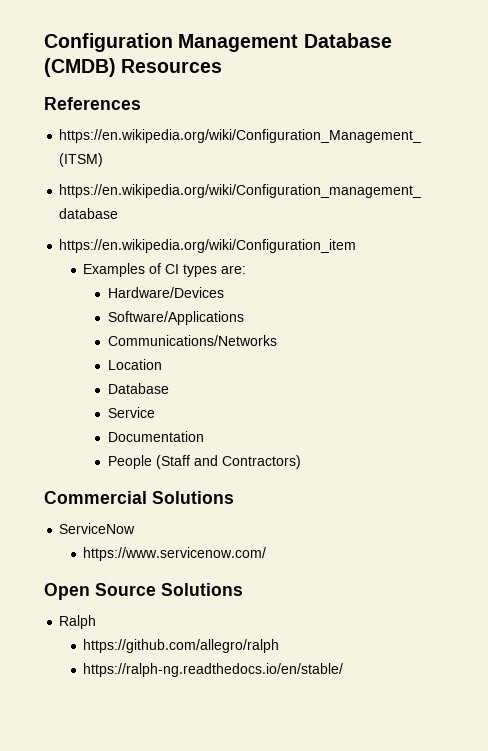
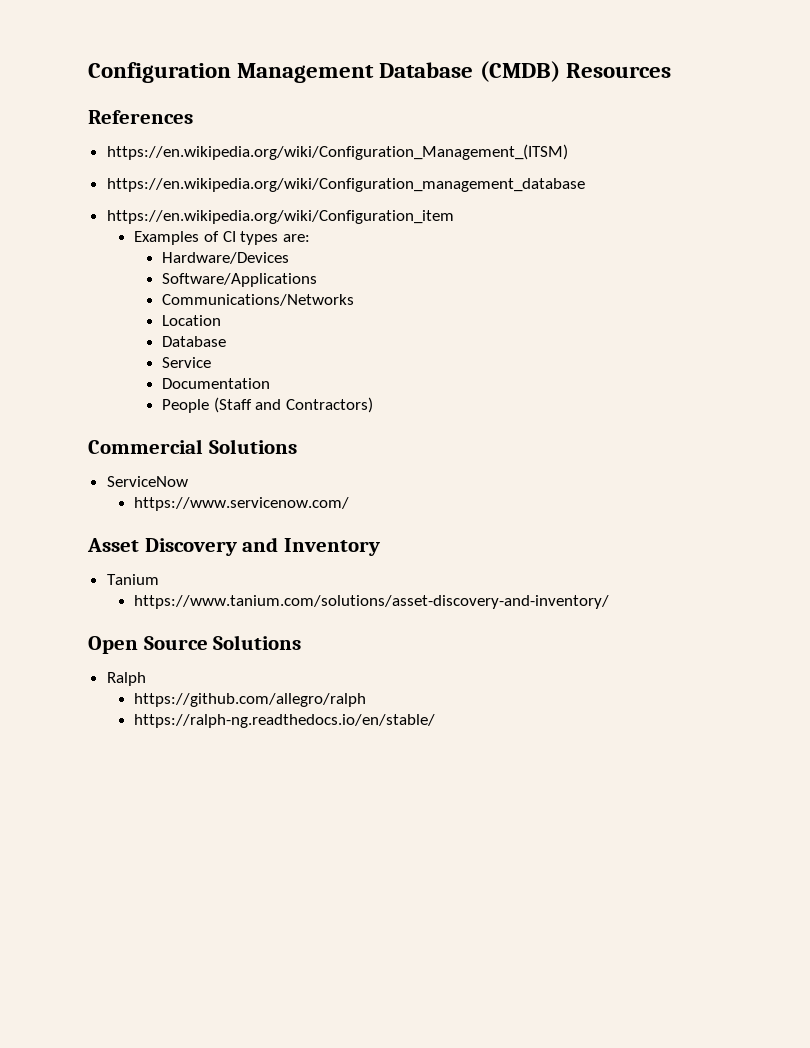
+ Asset Discovery and Inventory
+ Tanium
+ https://www.tanium.com/solutions/asset-discovery-and-inventory/

